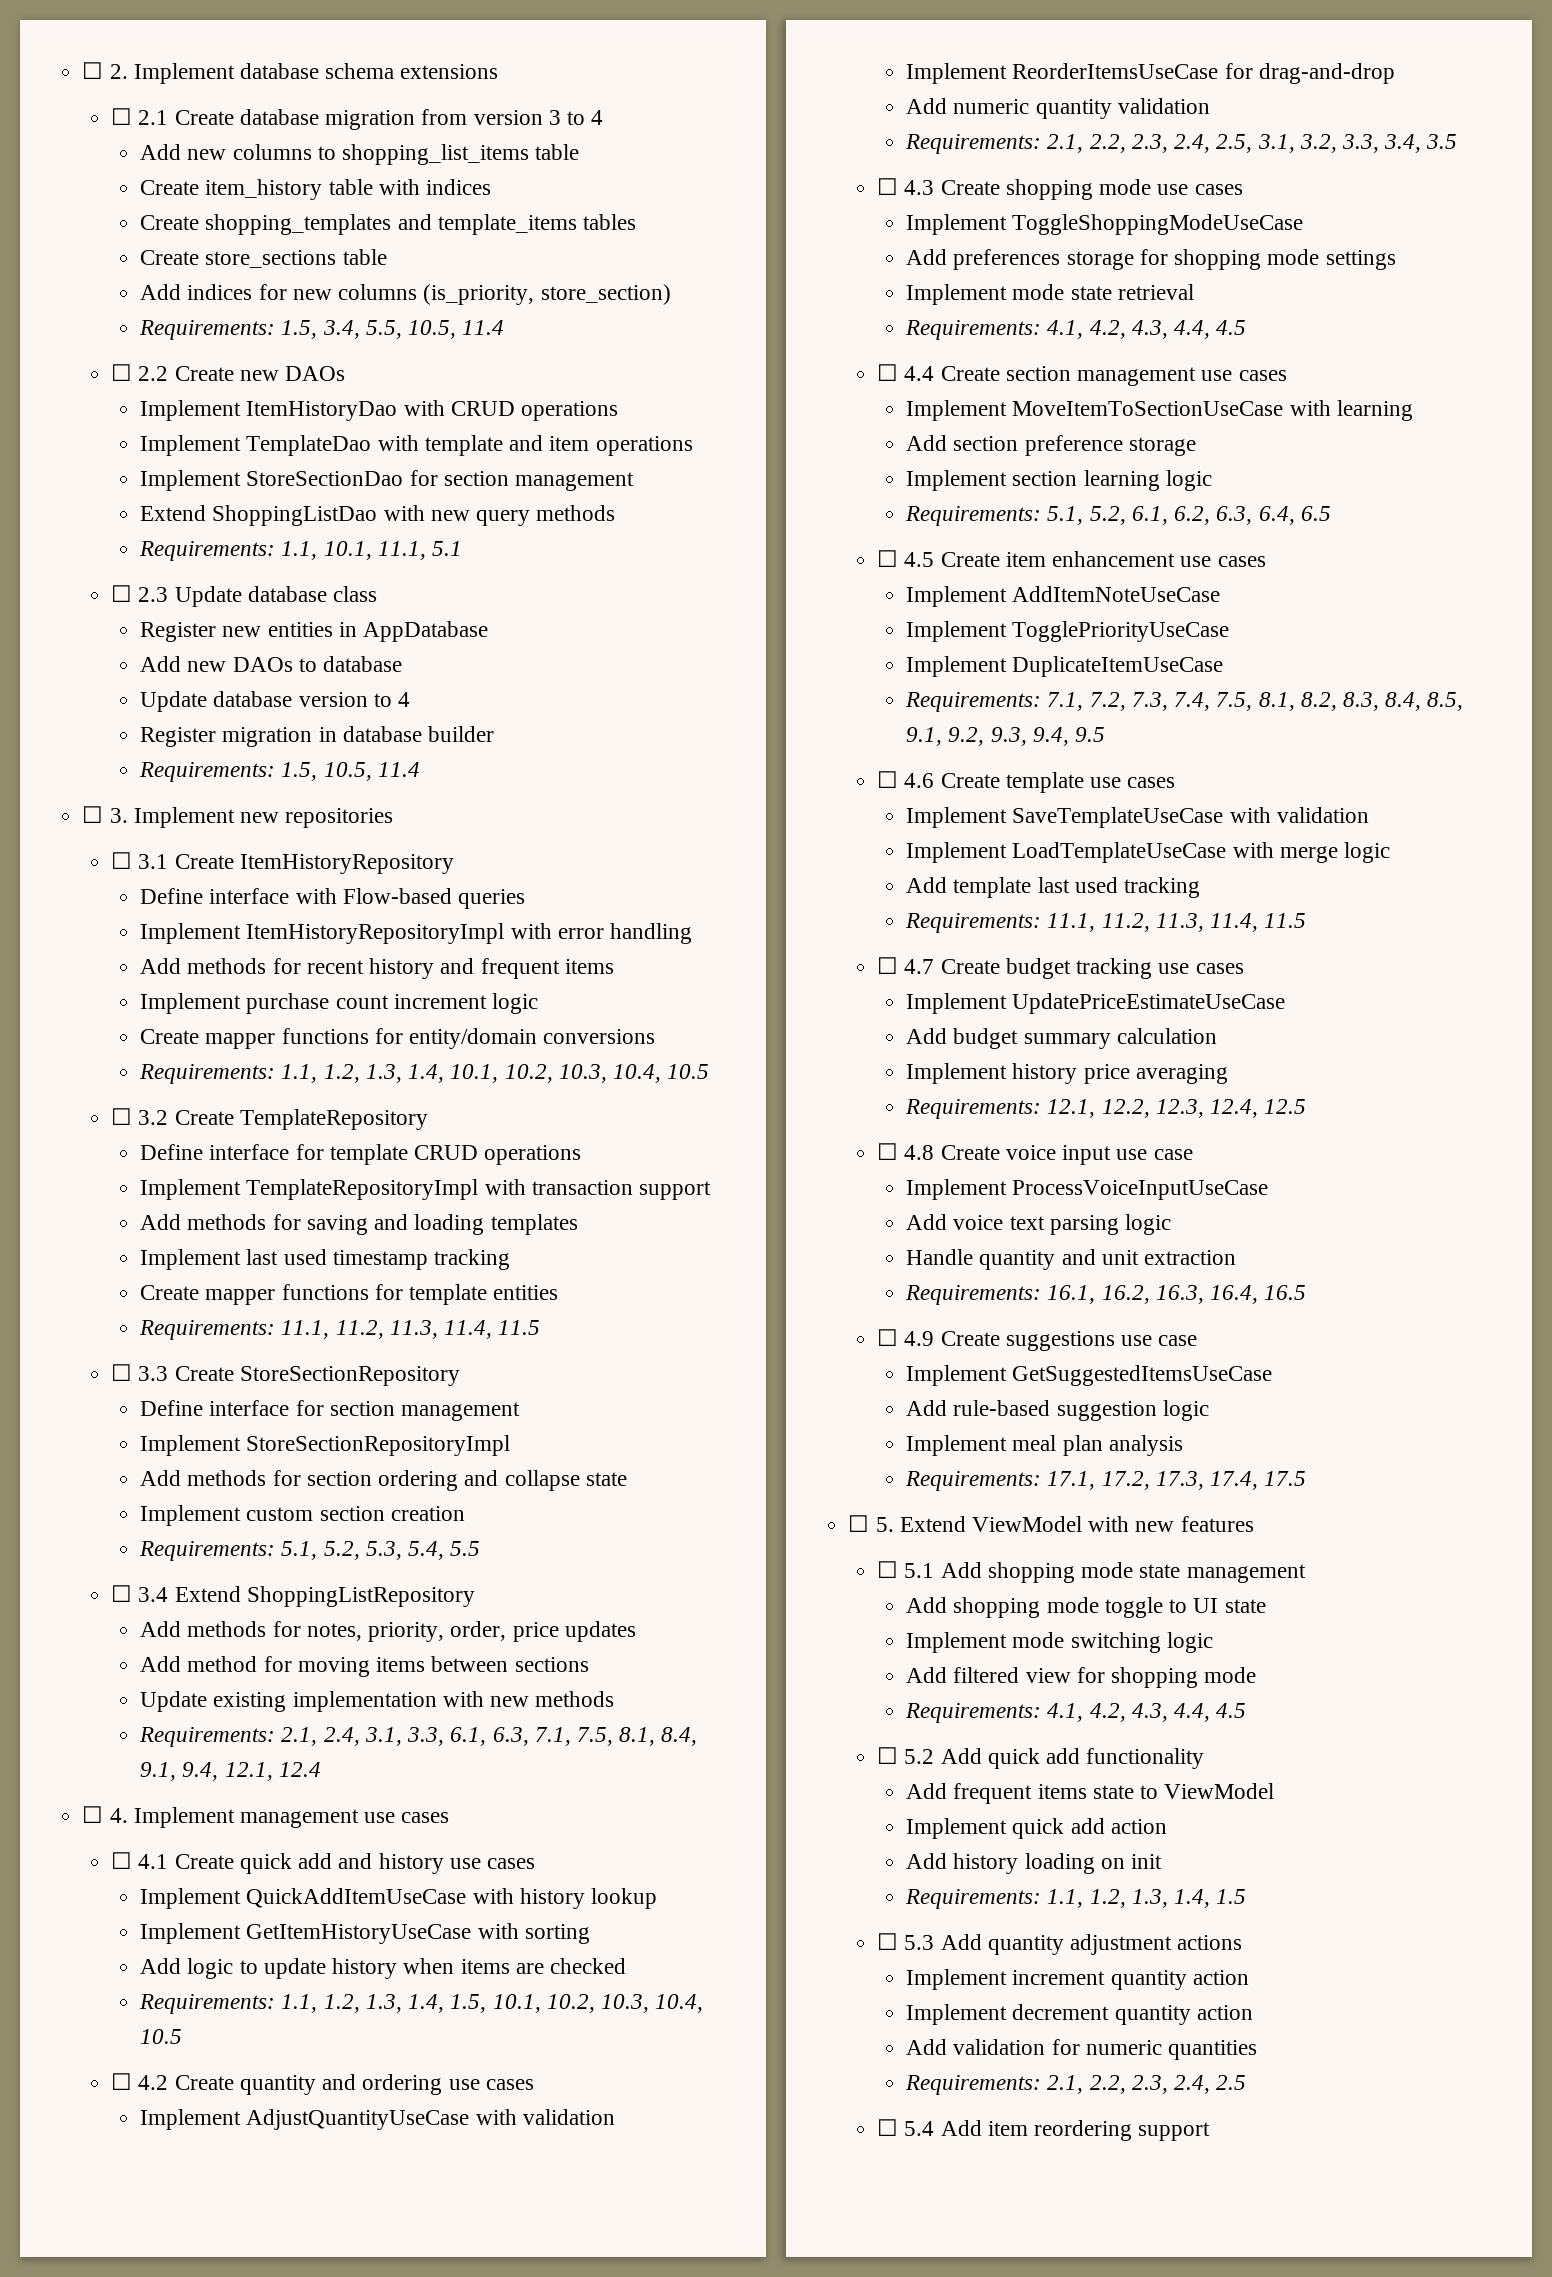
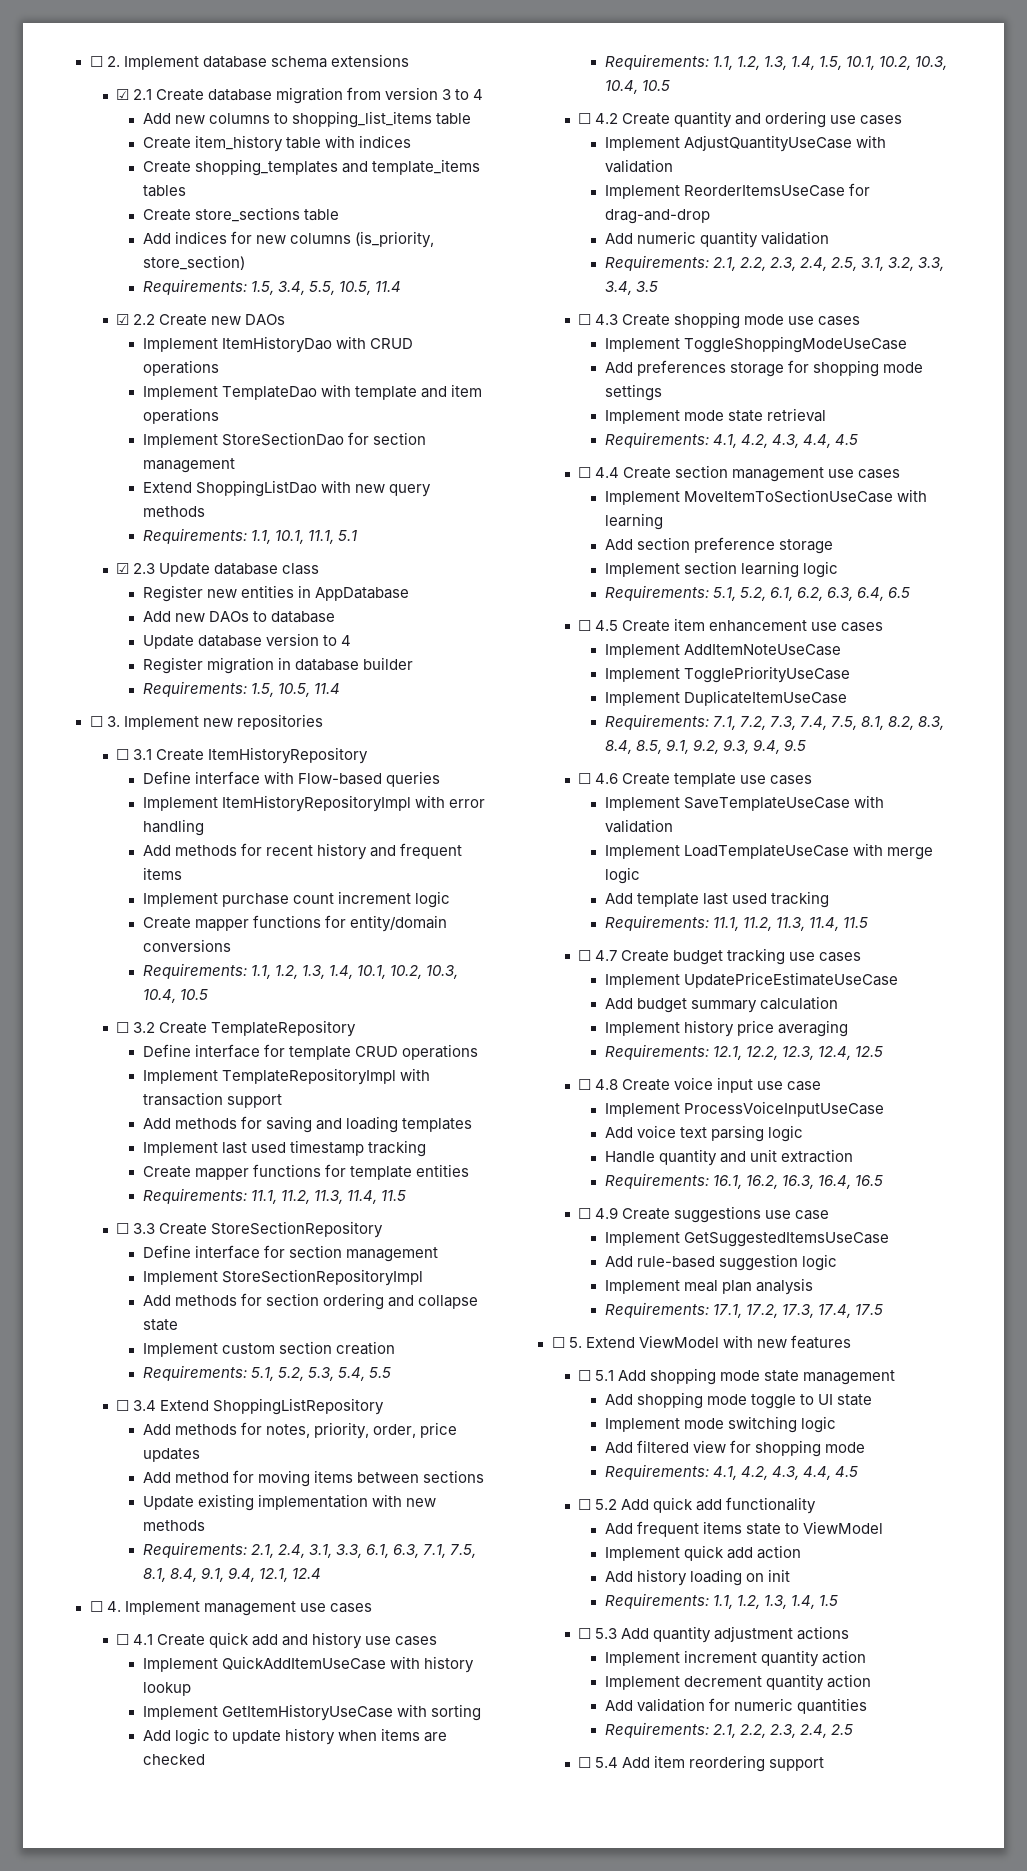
- ☐ 2.1 Create database migration from version 3 to 4
+ ☑ 2.1 Create database migration from version 3 to 4
- ☐ 2.2 Create new DAOs
+ ☑ 2.2 Create new DAOs
- ☐ 2.3 Update database class
+ ☑ 2.3 Update database class

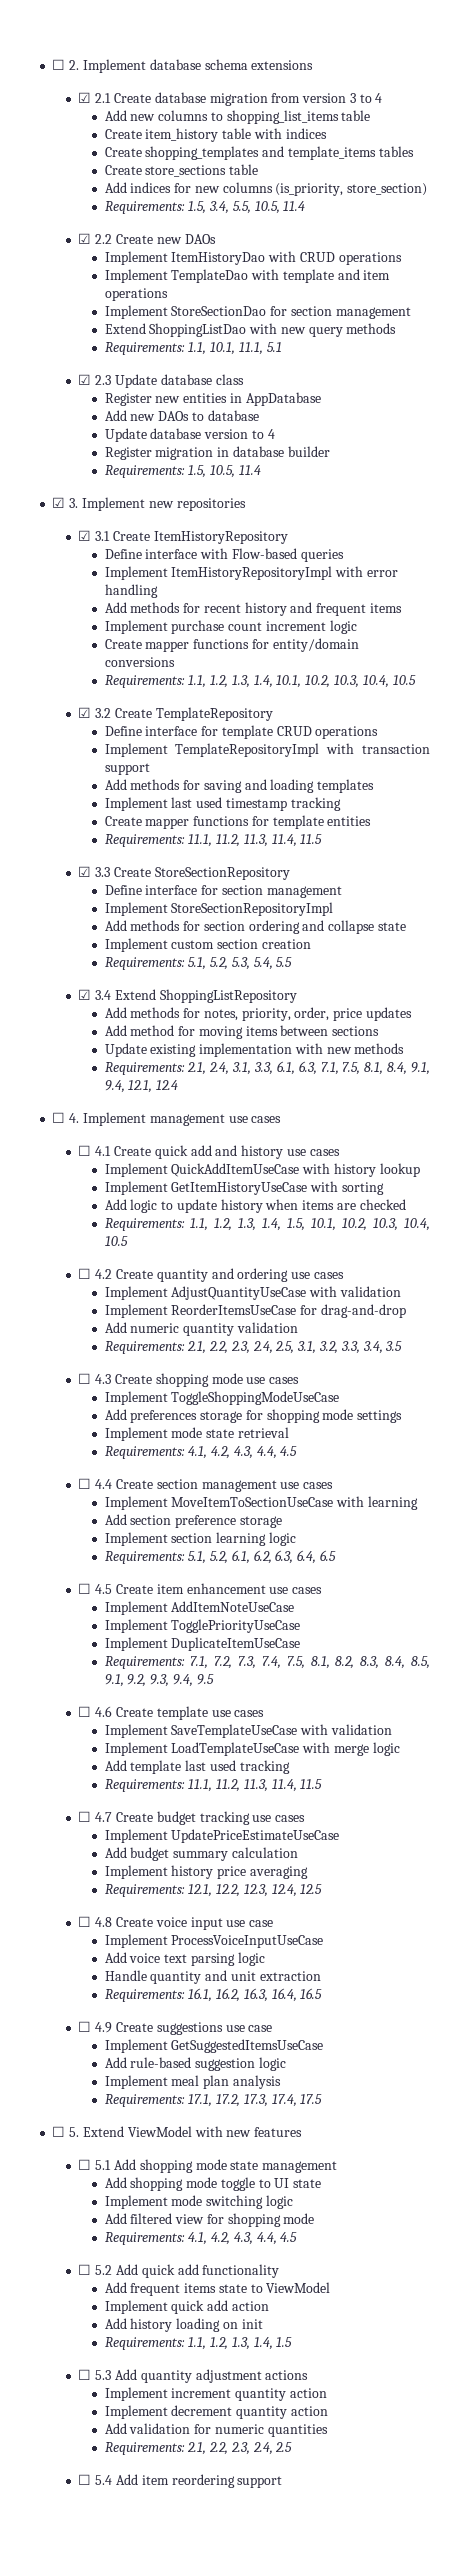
- ☐ 3. Implement new repositories
+ ☑ 3. Implement new repositories
- ☐ 3.1 Create ItemHistoryRepository
+ ☑ 3.1 Create ItemHistoryRepository
- ☐ 3.2 Create TemplateRepository
+ ☑ 3.2 Create TemplateRepository
- ☐ 3.3 Create StoreSectionRepository
+ ☑ 3.3 Create StoreSectionRepository
- ☐ 3.4 Extend ShoppingListRepository
+ ☑ 3.4 Extend ShoppingListRepository

